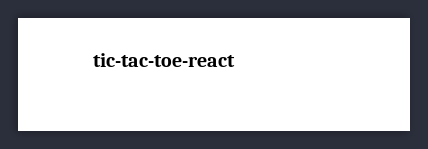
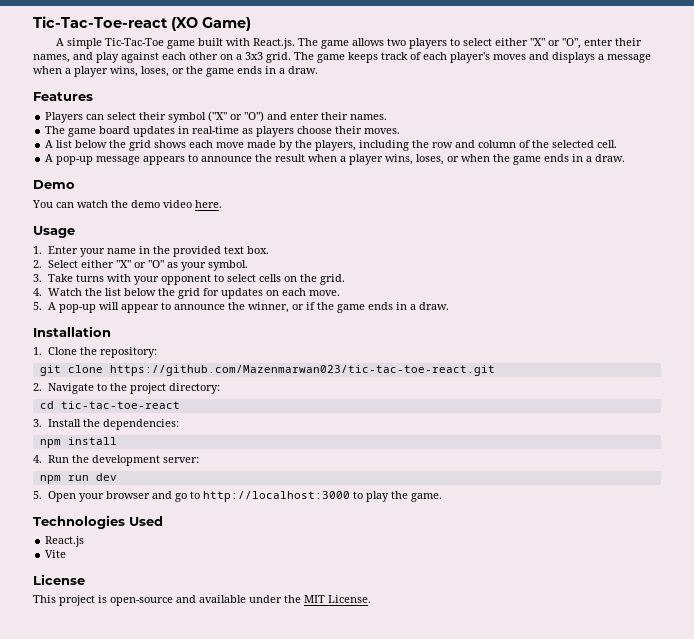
- tic-tac-toe-react
+ Tic-Tac-Toe-react (XO Game)
+ A simple Tic-Tac-Toe game built with React.js. The game allows two players to select either "X" or "O", enter their names, and play against each other on a 3x3 grid. The game keeps track of each player's moves and displays a message when a player wins, loses, or the game ends in a draw.
+ Features
+ Players can select their symbol ("X" or "O") and enter their names.
+ The game board updates in real-time as players choose their moves.
+ A list below the grid shows each move made by the players, including the row and column of the selected cell.
+ A pop-up message appears to announce the result when a player wins, loses, or when the game ends in a draw.
+ Demo
+ You can watch the demo video here.
+ Usage
+ 1. Enter your name in the provided text box.
+ 2. Select either "X" or "O" as your symbol.
+ 3. Take turns with your opponent to select cells on the grid.
+ 4. Watch the list below the grid for updates on each move.
+ 5. A pop-up will appear to announce the winner, or if the game ends in a draw.
+ Installation
+ 1. Clone the repository:
+ git clone https://github.com/Mazenmarwan023/tic-tac-toe-react.git
+ 2. Navigate to the project directory:
+ cd tic-tac-toe-react
+ 3. Install the dependencies:
+ npm install
+ 4. Run the development server:
+ npm run dev
+ 5. Open your browser and go to http://localhost:3000 to play the game.
+ Technologies Used
+ React.js
+ Vite
+ License
+ This project is open-source and available under the MIT License.

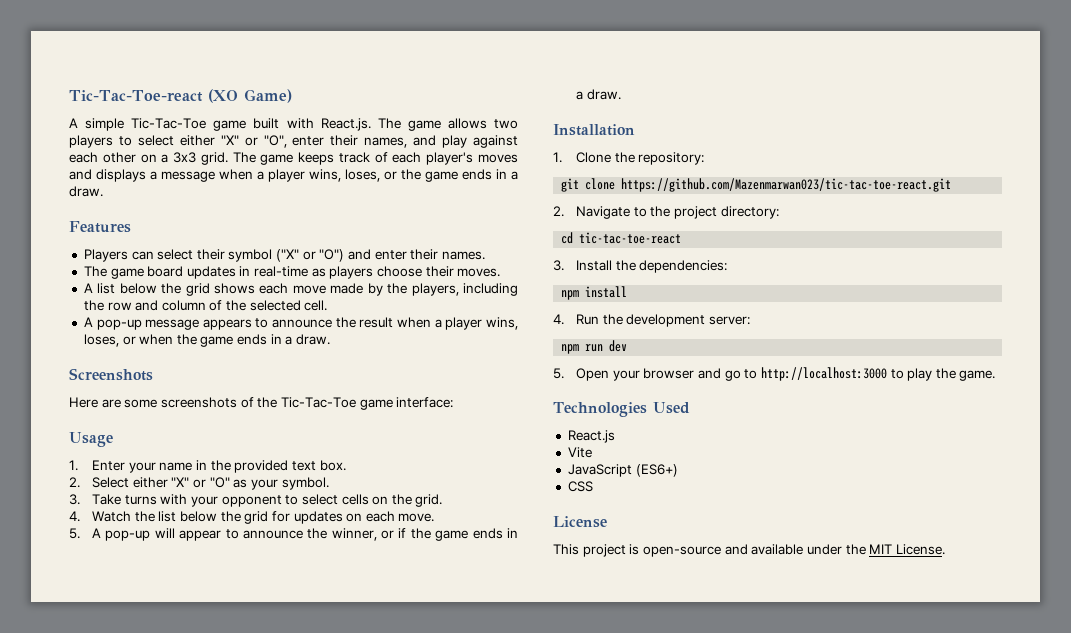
- Demo
- You can watch the demo video here.
+ Screenshots
+ Here are some screenshots of the Tic-Tac-Toe game interface:
+ JavaScript (ES6+)
+ CSS

